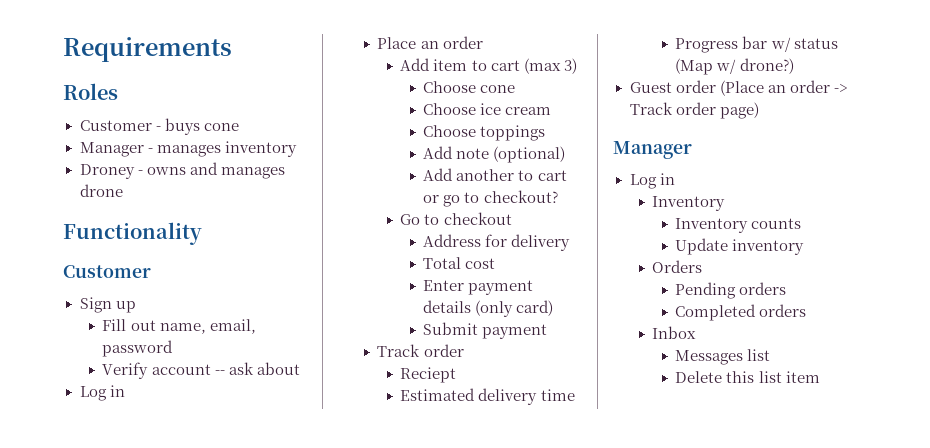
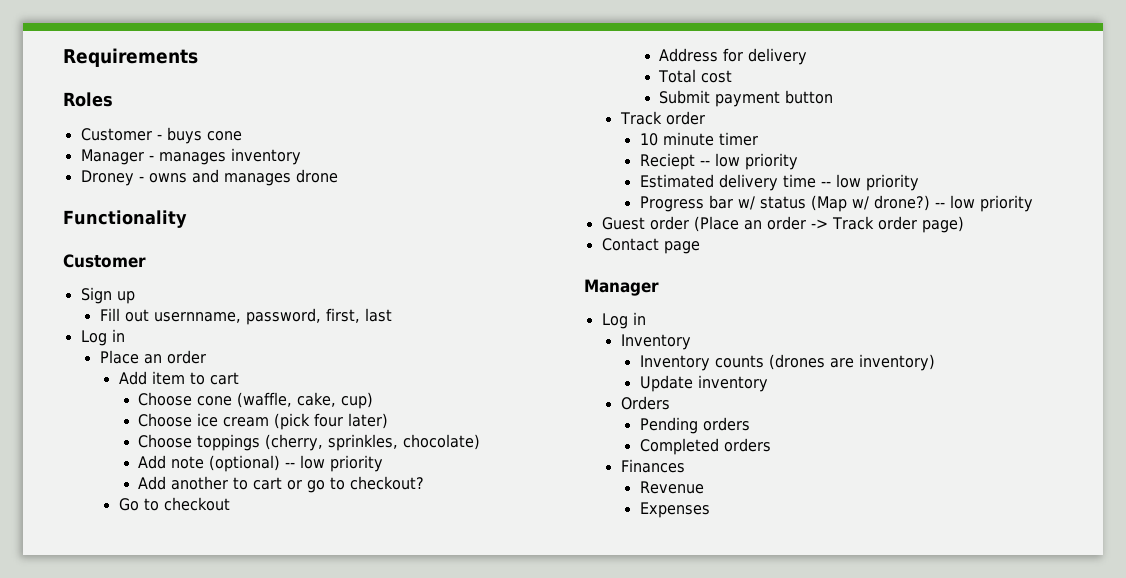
- Fill out name, email, password
- Verify account -- ask about
+ Fill out usernname, password, first, last
- Add item to cart (max 3)
+ Add item to cart
- Choose cone
+ Choose cone (waffle, cake, cup)
- Choose ice cream
+ Choose ice cream (pick four later)
- Choose toppings
+ Choose toppings (cherry, sprinkles, chocolate)
- Add note (optional)
+ Add note (optional) -- low priority
- Enter payment details (only card)
- Submit payment
+ Submit payment button
- Reciept
+ 10 minute timer
+ Reciept -- low priority
- Estimated delivery time
+ Estimated delivery time -- low priority
- Progress bar w/ status (Map w/ drone?)
+ Progress bar w/ status (Map w/ drone?) -- low priority
+ Contact page
- Inventory counts
+ Inventory counts (drones are inventory)
- Inbox
- Messages list
- Delete this list item
+ Finances
+ Revenue
+ Expenses

